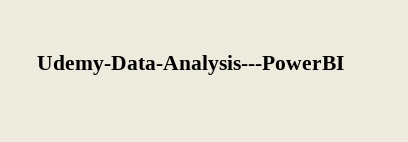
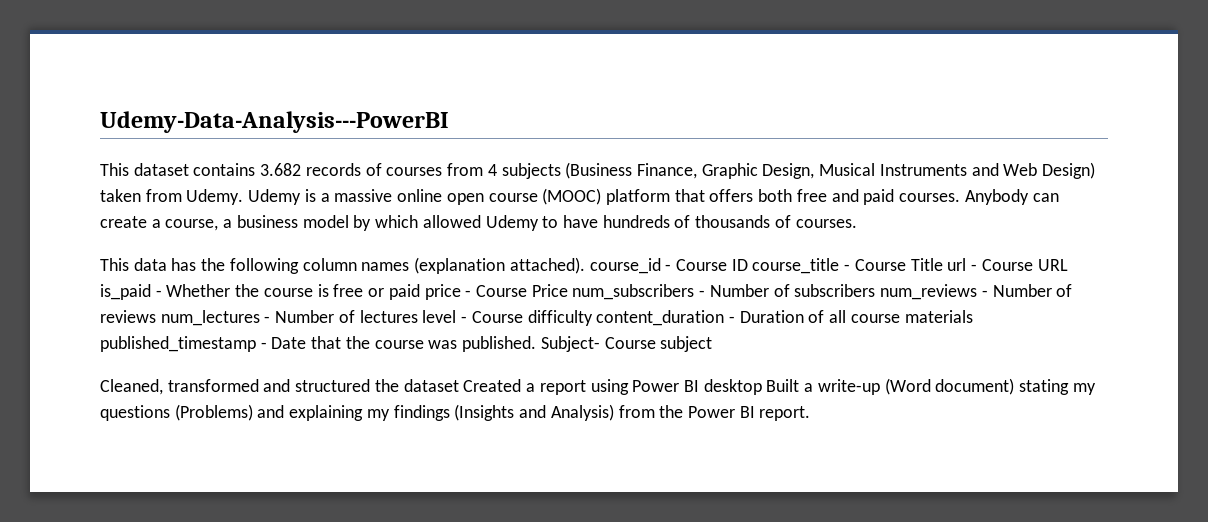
+ This dataset contains 3.682 records of courses from 4 subjects (Business Finance, Graphic Design, Musical Instruments and Web Design) taken from Udemy. Udemy is a massive online open course (MOOC) platform that offers both free and paid courses. Anybody can create a course, a business model by which allowed Udemy to have hundreds of thousands of courses.
+ This data has the following column names (explanation attached). course_id - Course ID course_title - Course Title url - Course URL is_paid - Whether the course is free or paid price - Course Price num_subscribers - Number of subscribers num_reviews - Number of reviews num_lectures - Number of lectures level - Course difficulty content_duration - Duration of all course materials published_timestamp - Date that the course was published. Subject- Course subject
+ Cleaned, transformed and structured the dataset Created a report using Power BI desktop Built a write-up (Word document) stating my questions (Problems) and explaining my findings (Insights and Analysis) from the Power BI report.

